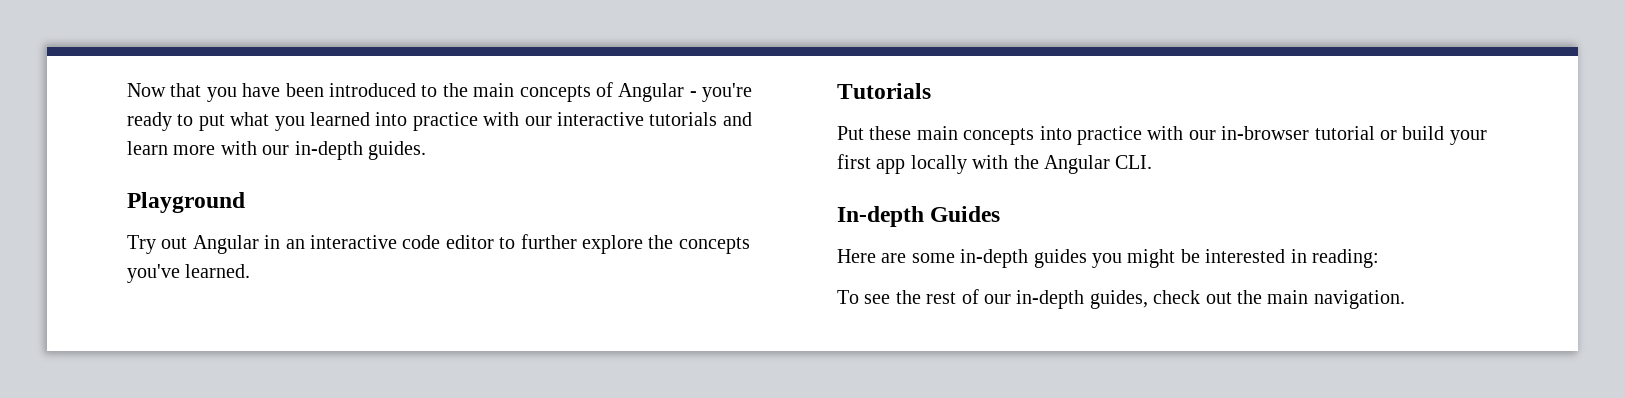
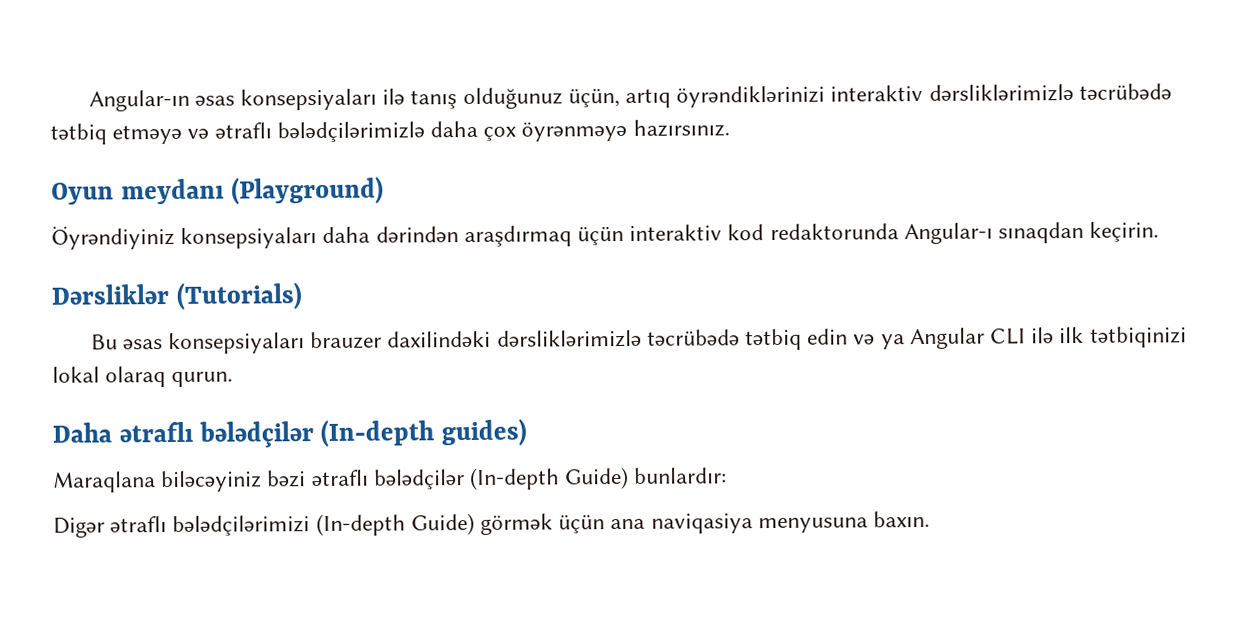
- Now that you have been introduced to the main concepts of Angular - you're ready to put what you learned into practice with our interactive tutorials and learn more with our in-depth guides.
- Playground
- Try out Angular in an interactive code editor to further explore the concepts you've learned.
- Tutorials
- Put these main concepts into practice with our in-browser tutorial or build your first app locally with the Angular CLI.
- In-depth Guides
- Here are some in-depth guides you might be interested in reading:
- To see the rest of our in-depth guides, check out the main navigation.
+ Angular-ın əsas konsepsiyaları ilə tanış olduğunuz üçün, artıq öyrəndiklərinizi interaktiv dərsliklərimizlə təcrübədə tətbiq etməyə və ətraflı bələdçilərimizlə daha çox öyrənməyə hazırsınız.
+ Oyun meydanı (Playground)
+ Öyrəndiyiniz konsepsiyaları daha dərindən araşdırmaq üçün interaktiv kod redaktorunda Angular-ı sınaqdan keçirin.
+ Dərsliklər (Tutorials)
+ Bu əsas konsepsiyaları brauzer daxilindəki dərsliklərimizlə təcrübədə tətbiq edin və ya Angular CLI ilə ilk tətbiqinizi lokal olaraq qurun.
+ Daha ətraflı bələdçilər (In-depth guides)
+ Maraqlana biləcəyiniz bəzi ətraflı bələdçilər (In-depth Guide) bunlardır:
+ Digər ətraflı bələdçilərimizi (In-depth Guide) görmək üçün ana naviqasiya menyusuna baxın.

